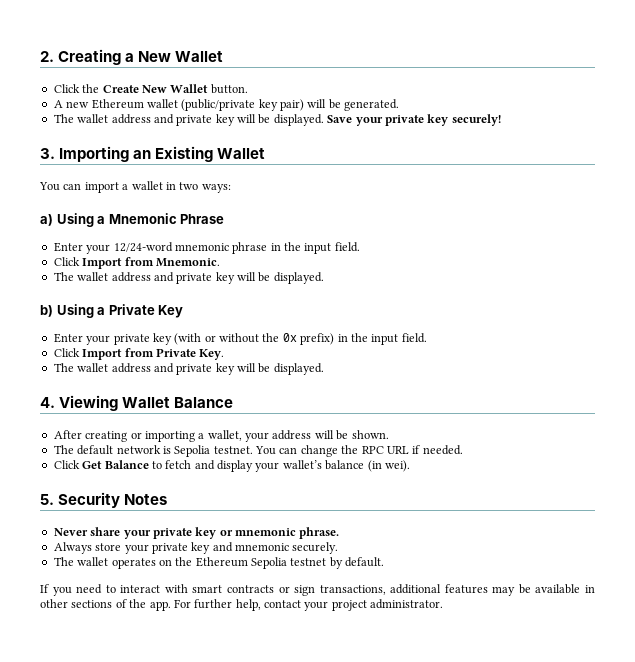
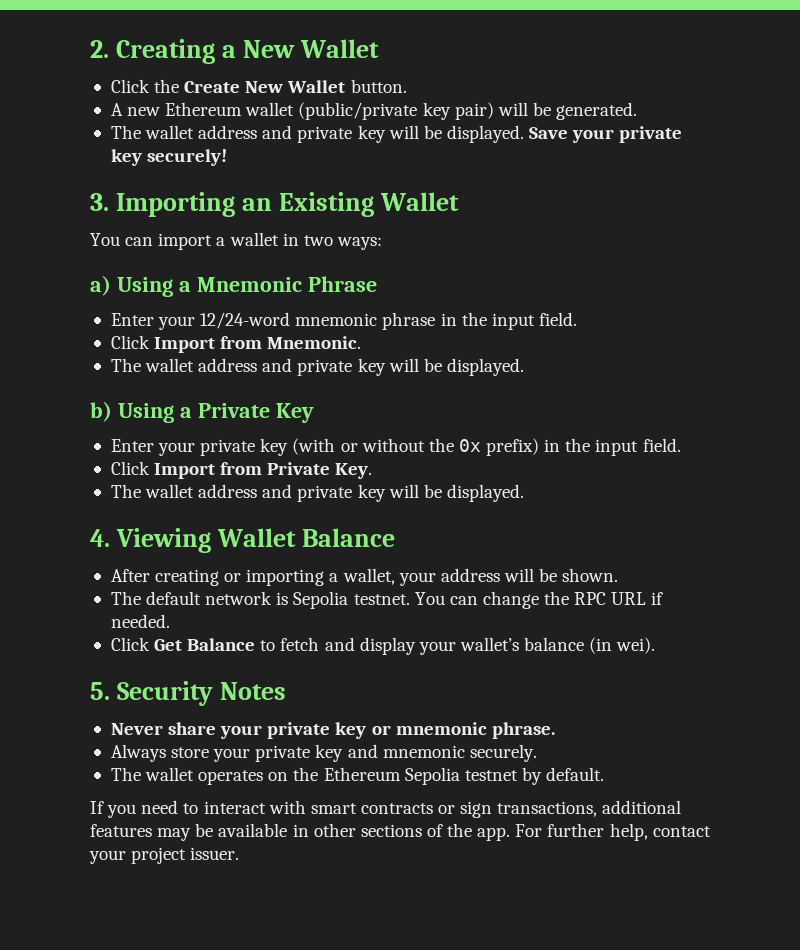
- For further help, contact your project administrator.
+ For further help, contact your project issuer.

